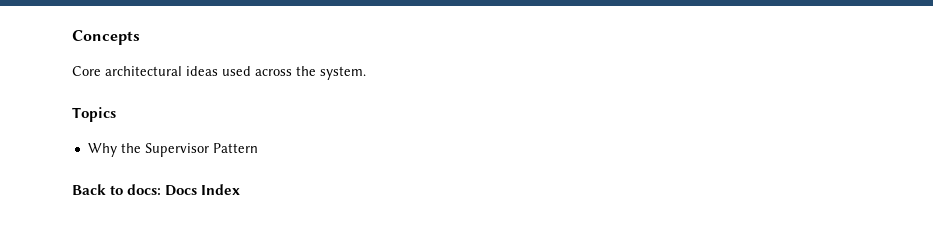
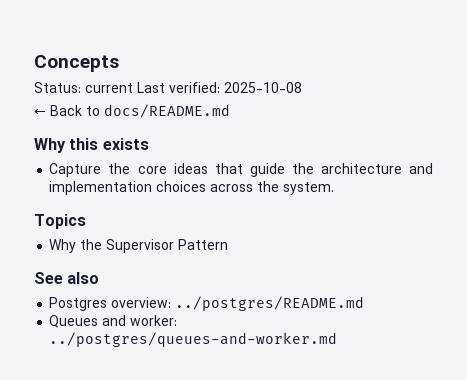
- Core architectural ideas used across the system.
+ Status: current Last verified: 2025-10-08
+ ← Back to docs/README.md
+ Why this exists
+ Capture the core ideas that guide the architecture and implementation choices across the system.
- Back to docs: Docs Index
+ See also
+ Postgres overview: ../postgres/README.md
+ Queues and worker: ../postgres/queues-and-worker.md

